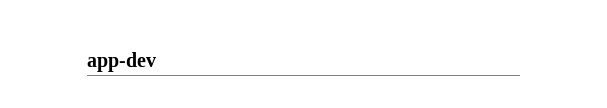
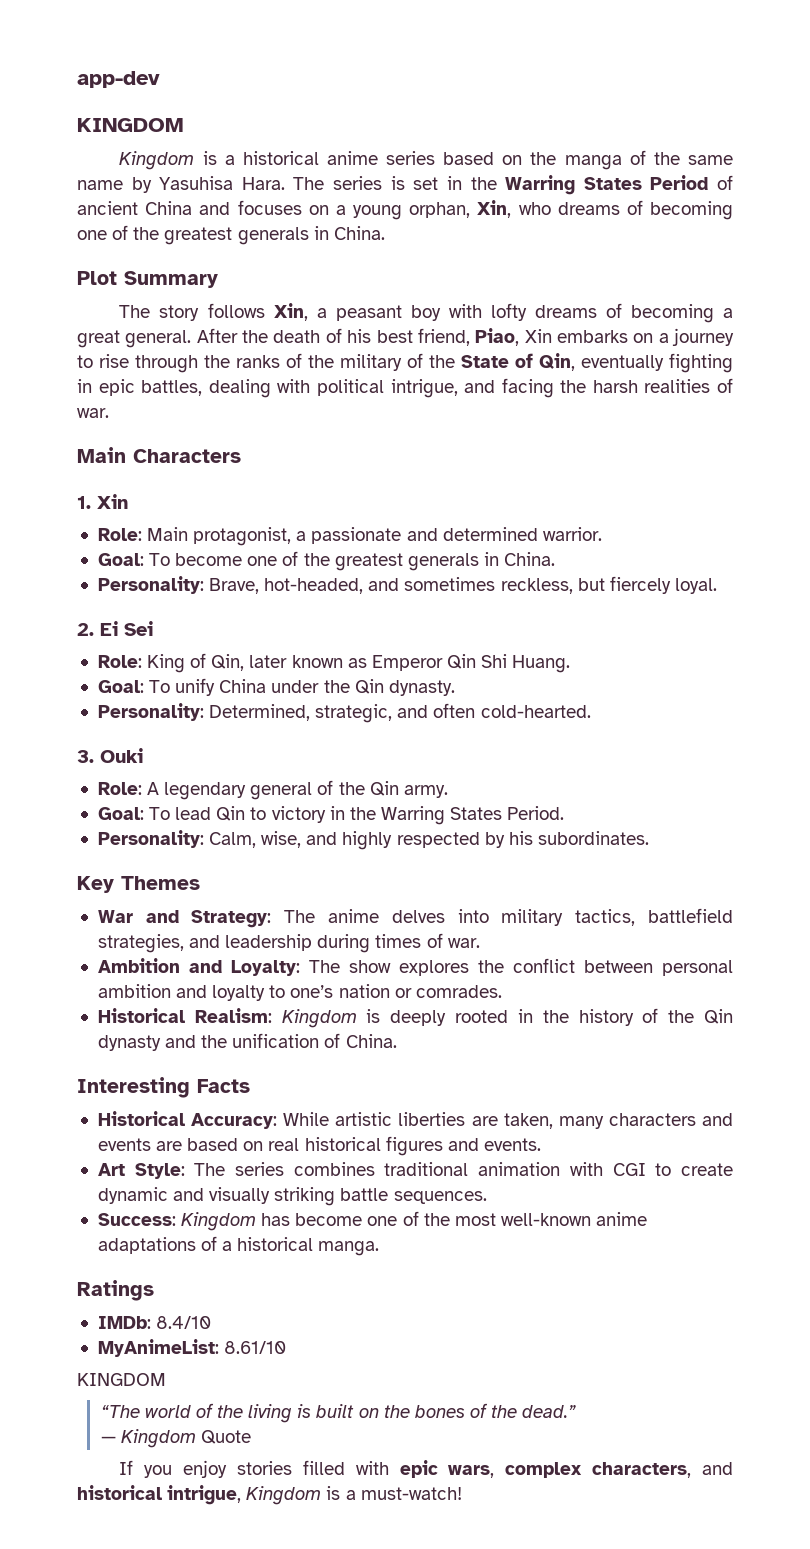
  app-dev
+ KINGDOM
+ Kingdom is a historical anime series based on the manga of the same name by Yasuhisa Hara. The series is set in the Warring States Period of ancient China and focuses on a young orphan, Xin, who dreams of becoming one of the greatest generals in China.
+ Plot Summary
+ The story follows Xin, a peasant boy with lofty dreams of becoming a great general. After the death of his best friend, Piao, Xin embarks on a journey to rise through the ranks of the military of the State of Qin, eventually fighting in epic battles, dealing with political intrigue, and facing the harsh realities of war.
+ Main Characters
+ 1. Xin
+ Role: Main protagonist, a passionate and determined warrior.
+ Goal: To become one of the greatest generals in China.
+ Personality: Brave, hot-headed, and sometimes reckless, but fiercely loyal.
+ 2. Ei Sei
+ Role: King of Qin, later known as Emperor Qin Shi Huang.
+ Goal: To unify China under the Qin dynasty.
+ Personality: Determined, strategic, and often cold-hearted.
+ 3. Ouki
+ Role: A legendary general of the Qin army.
+ Goal: To lead Qin to victory in the Warring States Period.
+ Personality: Calm, wise, and highly respected by his subordinates.
+ Key Themes
+ War and Strategy: The anime delves into military tactics, battlefield strategies, and leadership during times of war.
+ Ambition and Loyalty: The show explores the conflict between personal ambition and loyalty to one’s nation or comrades.
+ Historical Realism: Kingdom is deeply rooted in the history of the Qin dynasty and the unification of China.
+ Interesting Facts
+ Historical Accuracy: While artistic liberties are taken, many characters and events are based on real historical figures and events.
+ Art Style: The series combines traditional animation with CGI to create dynamic and visually striking battle sequences.
+ Success: Kingdom has become one of the most well-known anime adaptations of a historical manga.
+ Ratings
+ IMDb: 8.4/10
+ MyAnimeList: 8.61/10
+ KINGDOM
+ “The world of the living is built on the bones of the dead.”
+ — Kingdom Quote
+ If you enjoy stories filled with epic wars, complex characters, and historical intrigue, Kingdom is a must-watch!

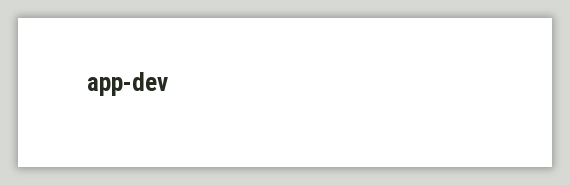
  app-dev
- KINGDOM
- Kingdom is a historical anime series based on the manga of the same name by Yasuhisa Hara. The series is set in the Warring States Period of ancient China and focuses on a young orphan, Xin, who dreams of becoming one of the greatest generals in China.
- Plot Summary
- The story follows Xin, a peasant boy with lofty dreams of becoming a great general. After the death of his best friend, Piao, Xin embarks on a journey to rise through the ranks of the military of the State of Qin, eventually fighting in epic battles, dealing with political intrigue, and facing the harsh realities of war.
- Main Characters
- 1. Xin
- Role: Main protagonist, a passionate and determined warrior.
- Goal: To become one of the greatest generals in China.
- Personality: Brave, hot-headed, and sometimes reckless, but fiercely loyal.
- 2. Ei Sei
- Role: King of Qin, later known as Emperor Qin Shi Huang.
- Goal: To unify China under the Qin dynasty.
- Personality: Determined, strategic, and often cold-hearted.
- 3. Ouki
- Role: A legendary general of the Qin army.
- Goal: To lead Qin to victory in the Warring States Period.
- Personality: Calm, wise, and highly respected by his subordinates.
- Key Themes
- War and Strategy: The anime delves into military tactics, battlefield strategies, and leadership during times of war.
- Ambition and Loyalty: The show explores the conflict between personal ambition and loyalty to one’s nation or comrades.
- Historical Realism: Kingdom is deeply rooted in the history of the Qin dynasty and the unification of China.
- Interesting Facts
- Historical Accuracy: While artistic liberties are taken, many characters and events are based on real historical figures and events.
- Art Style: The series combines traditional animation with CGI to create dynamic and visually striking battle sequences.
- Success: Kingdom has become one of the most well-known anime adaptations of a historical manga.
- Ratings
- IMDb: 8.4/10
- MyAnimeList: 8.61/10
- KINGDOM
- “The world of the living is built on the bones of the dead.”
- — Kingdom Quote
- If you enjoy stories filled with epic wars, complex characters, and historical intrigue, Kingdom is a must-watch!

